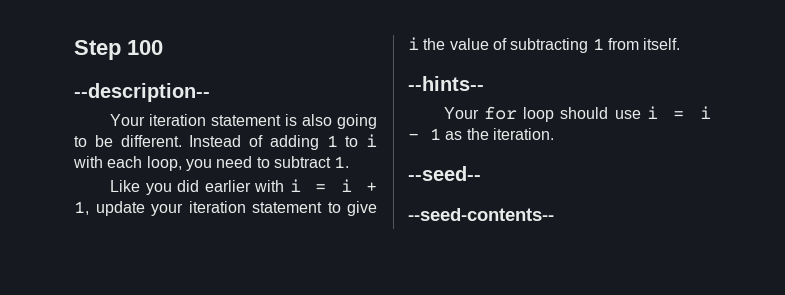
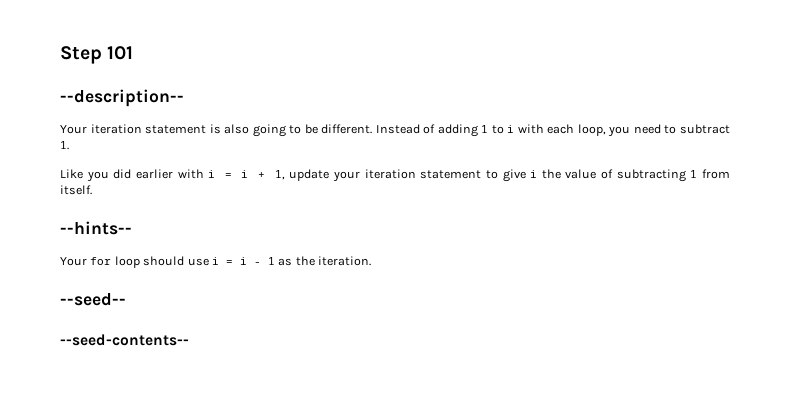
- Step 100
+ Step 101

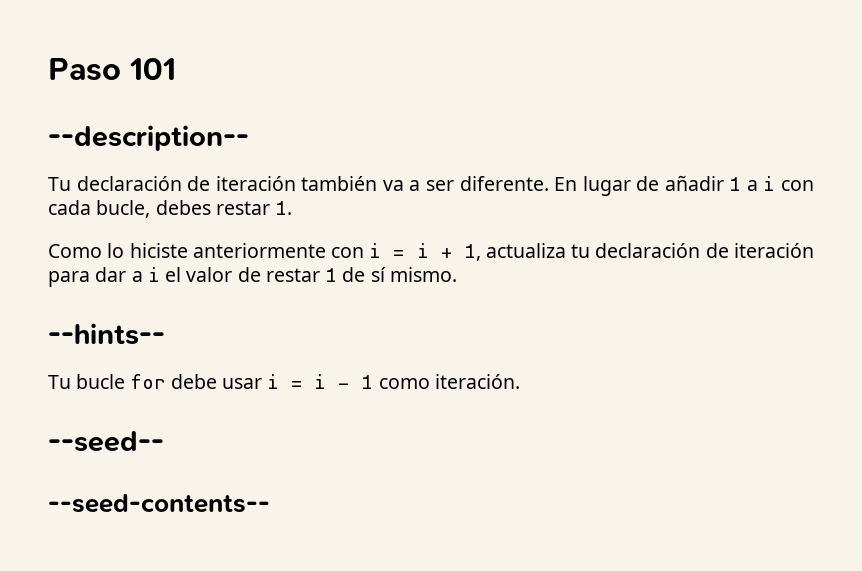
- Step 101
+ Paso 101
- Your iteration statement is also going to be different. Instead of adding 1 to i with each loop, you need to subtract 1.
- Like you did earlier with i = i + 1, update your iteration statement to give i the value of subtracting 1 from itself.
+ Tu declaración de iteración también va a ser diferente. En lugar de añadir 1 a i con cada bucle, debes restar 1.
+ Como lo hiciste anteriormente con i = i + 1, actualiza tu declaración de iteración para dar a i el valor de restar 1 de sí mismo.
  --hints--
- Your for loop should use i = i - 1 as the iteration.
+ Tu bucle for debe usar i = i - 1 como iteración.

